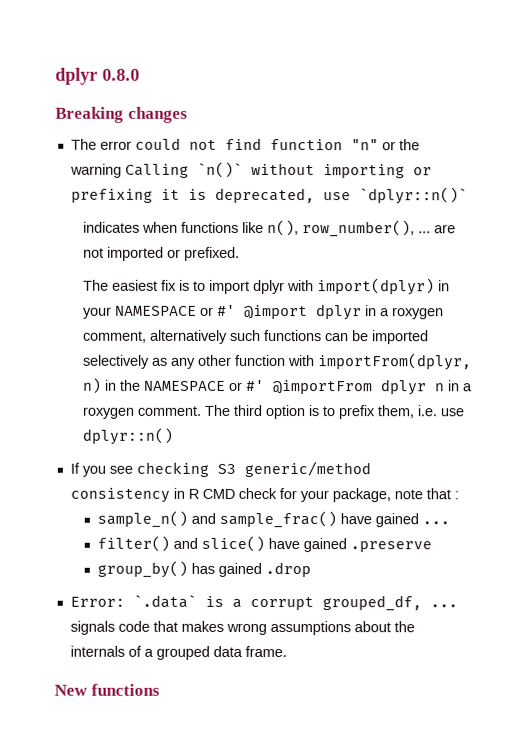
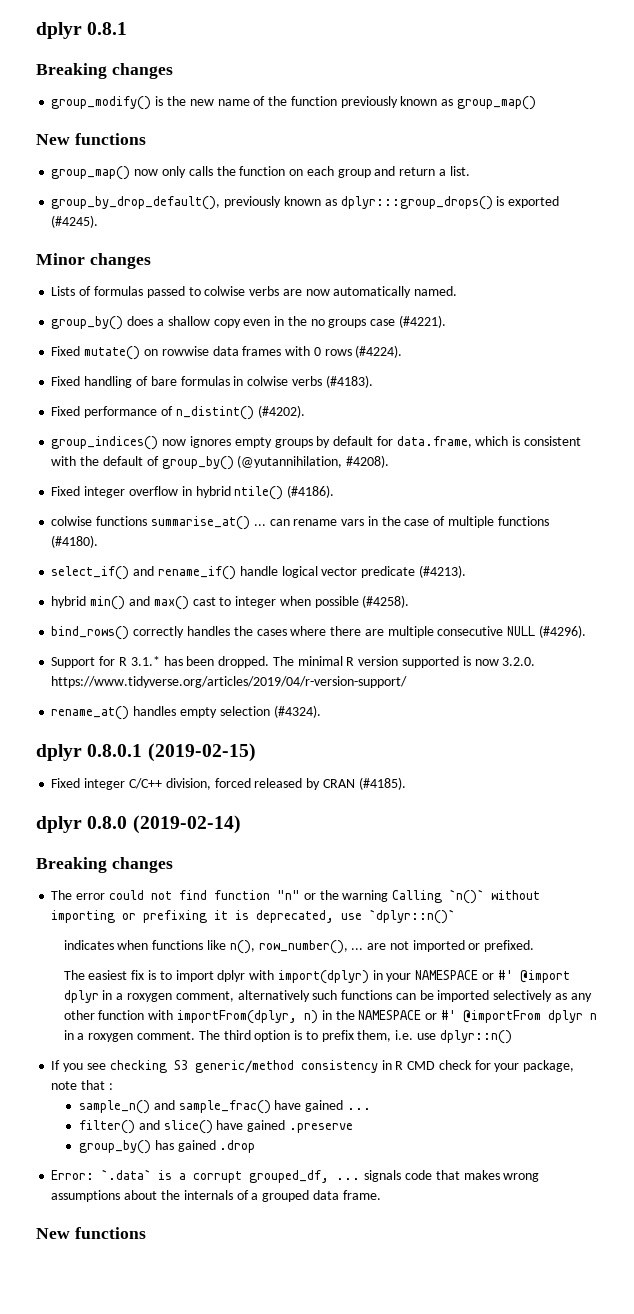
- dplyr 0.8.0
+ dplyr 0.8.1
+ Breaking changes
+ group_modify() is the new name of the function previously known as group_map()
+ New functions
+ group_map() now only calls the function on each group and return a list.
+ group_by_drop_default(), previously known as dplyr:::group_drops() is exported (#4245).
+ Minor changes
+ Lists of formulas passed to colwise verbs are now automatically named.
+ group_by() does a shallow copy even in the no groups case (#4221).
+ Fixed mutate() on rowwise data frames with 0 rows (#4224).
+ Fixed handling of bare formulas in colwise verbs (#4183).
+ Fixed performance of n_distint() (#4202).
+ group_indices() now ignores empty groups by default for data.frame, which is consistent with the default of group_by() (@yutannihilation, #4208).
+ Fixed integer overflow in hybrid ntile() (#4186).
+ colwise functions summarise_at() ... can rename vars in the case of multiple functions (#4180).
+ select_if() and rename_if() handle logical vector predicate (#4213).
+ hybrid min() and max() cast to integer when possible (#4258).
+ bind_rows() correctly handles the cases where there are multiple consecutive NULL (#4296).
+ Support for R 3.1.* has been dropped. The minimal R version supported is now 3.2.0. https://www.tidyverse.org/articles/2019/04/r-version-support/
+ rename_at() handles empty selection (#4324).
+ dplyr 0.8.0.1 (2019-02-15)
+ Fixed integer C/C++ division, forced released by CRAN (#4185).
+ dplyr 0.8.0 (2019-02-14)

